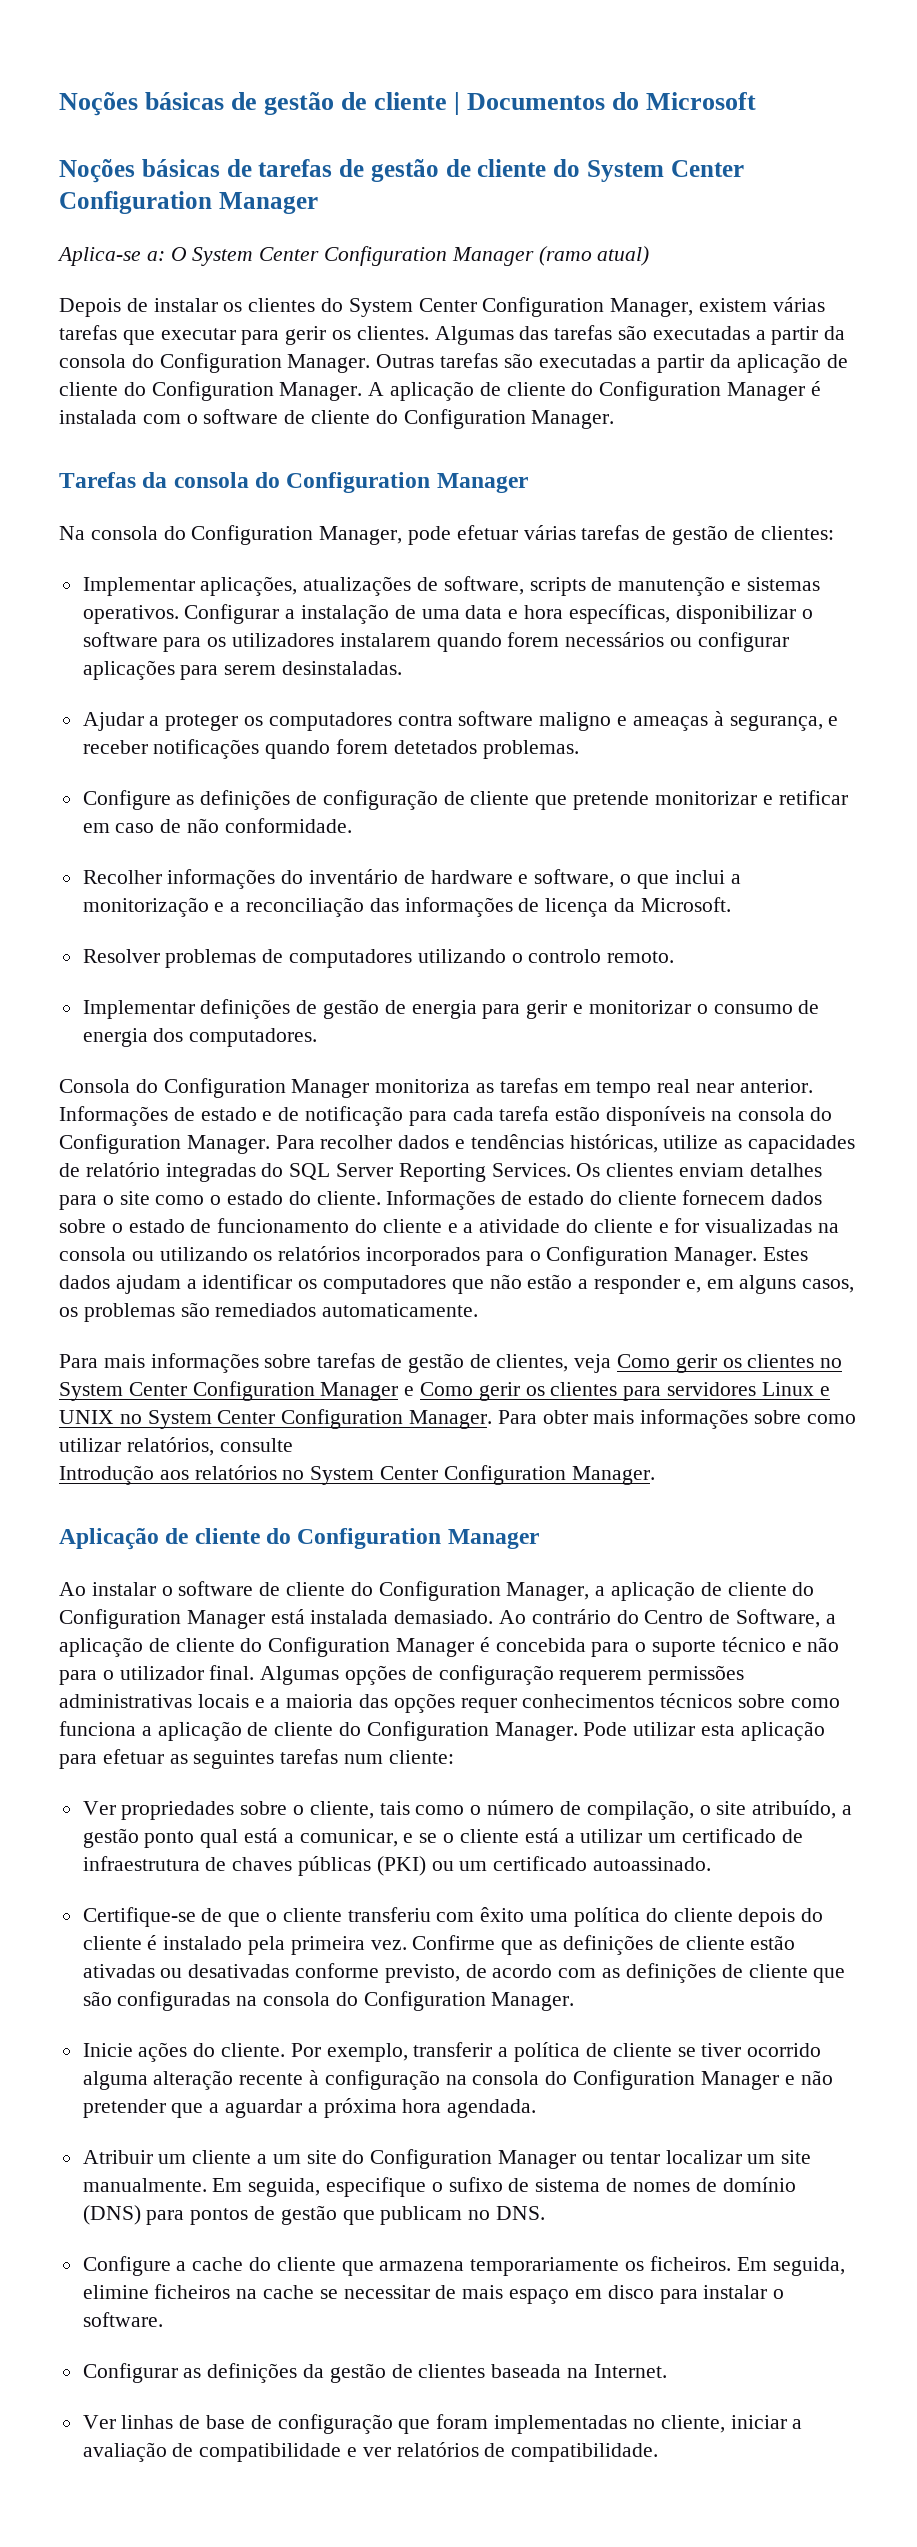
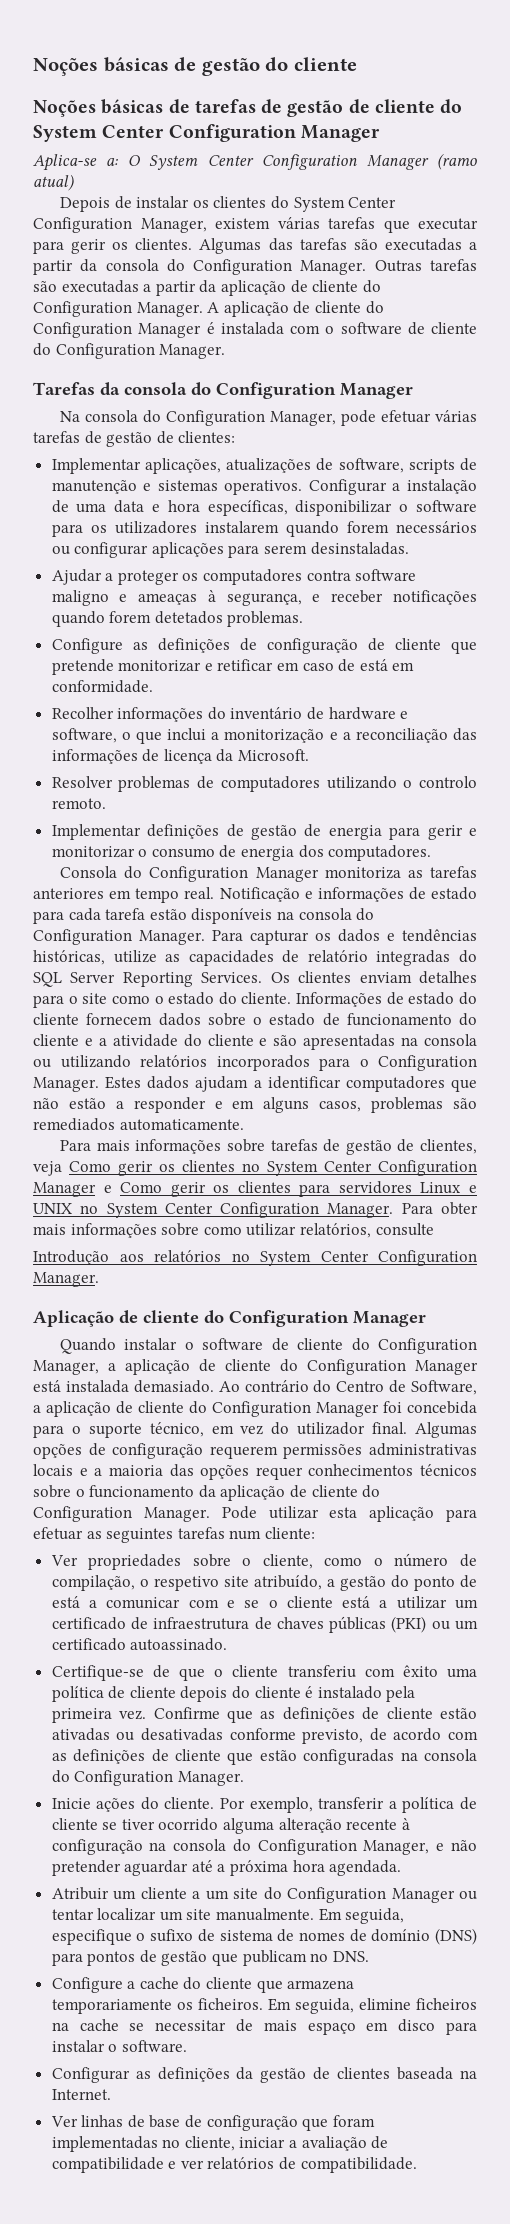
- Noções básicas de gestão de cliente | Documentos do Microsoft
+ Noções básicas de gestão do cliente
- Configure as definições de configuração de cliente que pretende monitorizar e retificar em caso de não conformidade.
+ Configure as definições de configuração de cliente que pretende monitorizar e retificar em caso de está em conformidade.
- Consola do Configuration Manager monitoriza as tarefas em tempo real near anterior. Informações de estado e de notificação para cada tarefa estão disponíveis na consola do Configuration Manager.
+ Consola do Configuration Manager monitoriza as tarefas anteriores em tempo real. Notificação e informações de estado para cada tarefa estão disponíveis na consola do Configuration Manager.
- Para recolher dados e tendências históricas, utilize as capacidades de relatório integradas do SQL Server Reporting Services.
+ Para capturar os dados e tendências históricas, utilize as capacidades de relatório integradas do SQL Server Reporting Services.
- Informações de estado do cliente fornecem dados sobre o estado de funcionamento do cliente e a atividade do cliente e for visualizadas na consola ou utilizando os relatórios incorporados para o Configuration Manager.
+ Informações de estado do cliente fornecem dados sobre o estado de funcionamento do cliente e a atividade do cliente e são apresentadas na consola ou utilizando relatórios incorporados para o Configuration Manager.
- Estes dados ajudam a identificar os computadores que não estão a responder e, em alguns casos, os problemas são remediados automaticamente.
+ Estes dados ajudam a identificar computadores que não estão a responder e em alguns casos, problemas são remediados automaticamente.
- Ao instalar o software de cliente do Configuration Manager, a aplicação de cliente do Configuration Manager está instalada demasiado.
+ Quando instalar o software de cliente do Configuration Manager, a aplicação de cliente do Configuration Manager está instalada demasiado.
- Ao contrário do Centro de Software, a aplicação de cliente do Configuration Manager é concebida para o suporte técnico e não para o utilizador final.
+ Ao contrário do Centro de Software, a aplicação de cliente do Configuration Manager foi concebida para o suporte técnico, em vez do utilizador final.
- Algumas opções de configuração requerem permissões administrativas locais e a maioria das opções requer conhecimentos técnicos sobre como funciona a aplicação de cliente do Configuration Manager.
+ Algumas opções de configuração requerem permissões administrativas locais e a maioria das opções requer conhecimentos técnicos sobre o funcionamento da aplicação de cliente do Configuration Manager.
- Ver propriedades sobre o cliente, tais como o número de compilação, o site atribuído, a gestão ponto qual está a comunicar, e se o cliente está a utilizar um certificado de infraestrutura de chaves públicas (PKI) ou um certificado autoassinado.
+ Ver propriedades sobre o cliente, como o número de compilação, o respetivo site atribuído, a gestão do ponto de está a comunicar com e se o cliente está a utilizar um certificado de infraestrutura de chaves públicas (PKI) ou um certificado autoassinado.
- Certifique-se de que o cliente transferiu com êxito uma política do cliente depois do cliente é instalado pela primeira vez.
+ Certifique-se de que o cliente transferiu com êxito uma política de cliente depois do cliente é instalado pela primeira vez.
- Confirme que as definições de cliente estão ativadas ou desativadas conforme previsto, de acordo com as definições de cliente que são configuradas na consola do Configuration Manager.
+ Confirme que as definições de cliente estão ativadas ou desativadas conforme previsto, de acordo com as definições de cliente que estão configuradas na consola do Configuration Manager.
- Por exemplo, transferir a política de cliente se tiver ocorrido alguma alteração recente à configuração na consola do Configuration Manager e não pretender que a aguardar a próxima hora agendada.
+ Por exemplo, transferir a política de cliente se tiver ocorrido alguma alteração recente à configuração na consola do Configuration Manager, e não pretender aguardar até a próxima hora agendada.

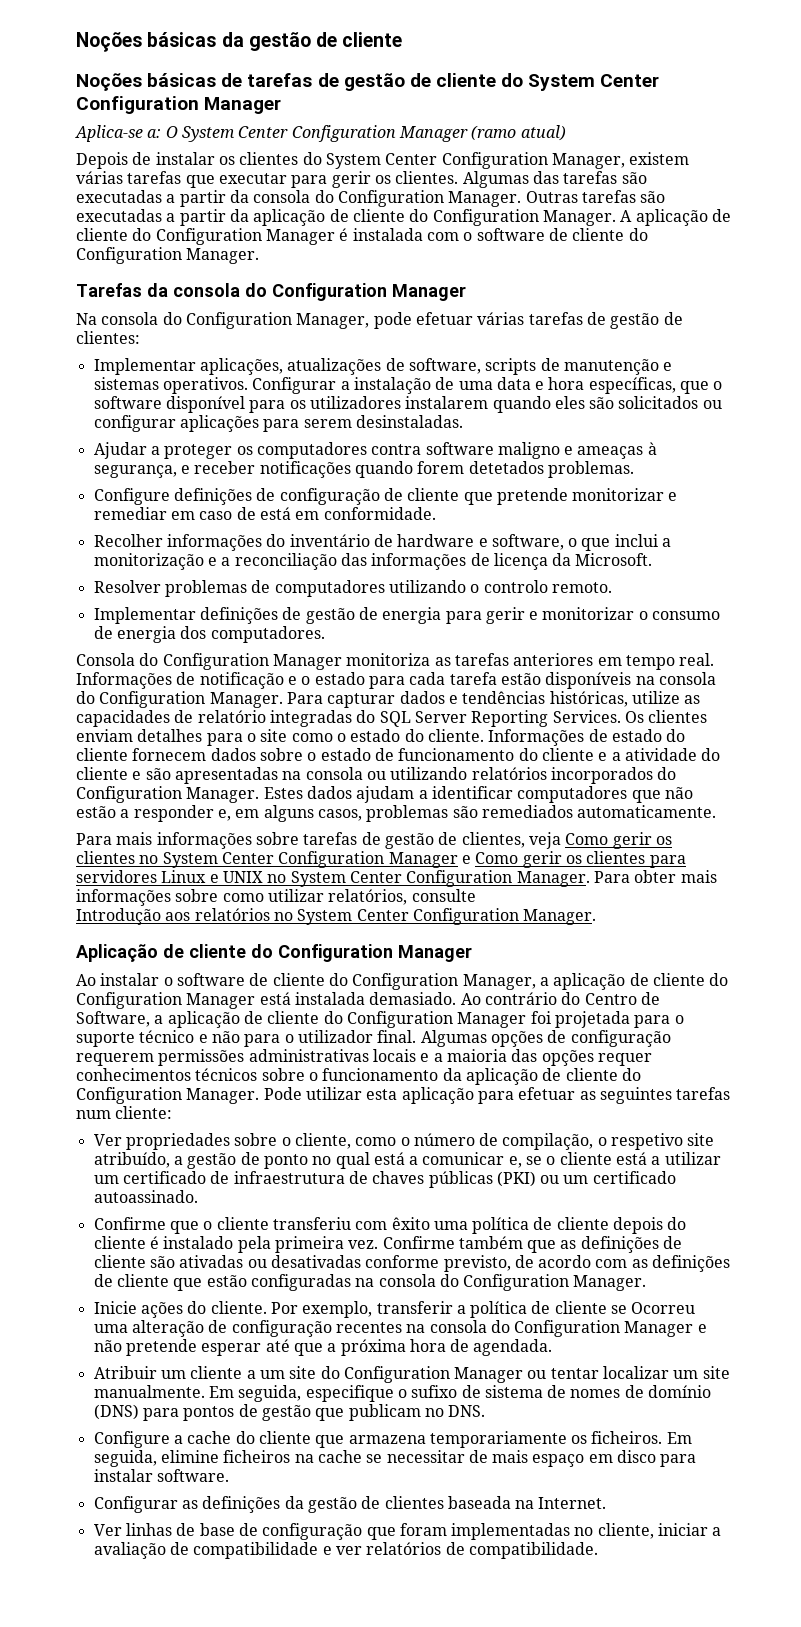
- Noções básicas de gestão do cliente
+ Noções básicas da gestão de cliente
- Configurar a instalação de uma data e hora específicas, disponibilizar o software para os utilizadores instalarem quando forem necessários ou configurar aplicações para serem desinstaladas.
+ Configurar a instalação de uma data e hora específicas, que o software disponível para os utilizadores instalarem quando eles são solicitados ou configurar aplicações para serem desinstaladas.
- Configure as definições de configuração de cliente que pretende monitorizar e retificar em caso de está em conformidade.
+ Configure definições de configuração de cliente que pretende monitorizar e remediar em caso de está em conformidade.
- Notificação e informações de estado para cada tarefa estão disponíveis na consola do Configuration Manager.
+ Informações de notificação e o estado para cada tarefa estão disponíveis na consola do Configuration Manager.
- Para capturar os dados e tendências históricas, utilize as capacidades de relatório integradas do SQL Server Reporting Services.
+ Para capturar dados e tendências históricas, utilize as capacidades de relatório integradas do SQL Server Reporting Services.
- Informações de estado do cliente fornecem dados sobre o estado de funcionamento do cliente e a atividade do cliente e são apresentadas na consola ou utilizando relatórios incorporados para o Configuration Manager.
+ Informações de estado do cliente fornecem dados sobre o estado de funcionamento do cliente e a atividade do cliente e são apresentadas na consola ou utilizando relatórios incorporados do Configuration Manager.
- Estes dados ajudam a identificar computadores que não estão a responder e em alguns casos, problemas são remediados automaticamente.
+ Estes dados ajudam a identificar computadores que não estão a responder e, em alguns casos, problemas são remediados automaticamente.
- Quando instalar o software de cliente do Configuration Manager, a aplicação de cliente do Configuration Manager está instalada demasiado.
+ Ao instalar o software de cliente do Configuration Manager, a aplicação de cliente do Configuration Manager está instalada demasiado.
- Ao contrário do Centro de Software, a aplicação de cliente do Configuration Manager foi concebida para o suporte técnico, em vez do utilizador final.
+ Ao contrário do Centro de Software, a aplicação de cliente do Configuration Manager foi projetada para o suporte técnico e não para o utilizador final.
- Ver propriedades sobre o cliente, como o número de compilação, o respetivo site atribuído, a gestão do ponto de está a comunicar com e se o cliente está a utilizar um certificado de infraestrutura de chaves públicas (PKI) ou um certificado autoassinado.
+ Ver propriedades sobre o cliente, como o número de compilação, o respetivo site atribuído, a gestão de ponto no qual está a comunicar e, se o cliente está a utilizar um certificado de infraestrutura de chaves públicas (PKI) ou um certificado autoassinado.
- Certifique-se de que o cliente transferiu com êxito uma política de cliente depois do cliente é instalado pela primeira vez.
+ Confirme que o cliente transferiu com êxito uma política de cliente depois do cliente é instalado pela primeira vez.
- Confirme que as definições de cliente estão ativadas ou desativadas conforme previsto, de acordo com as definições de cliente que estão configuradas na consola do Configuration Manager.
+ Confirme também que as definições de cliente são ativadas ou desativadas conforme previsto, de acordo com as definições de cliente que estão configuradas na consola do Configuration Manager.
- Por exemplo, transferir a política de cliente se tiver ocorrido alguma alteração recente à configuração na consola do Configuration Manager, e não pretender aguardar até a próxima hora agendada.
+ Por exemplo, transferir a política de cliente se Ocorreu uma alteração de configuração recentes na consola do Configuration Manager e não pretende esperar até que a próxima hora de agendada.
- Em seguida, elimine ficheiros na cache se necessitar de mais espaço em disco para instalar o software.
+ Em seguida, elimine ficheiros na cache se necessitar de mais espaço em disco para instalar software.

